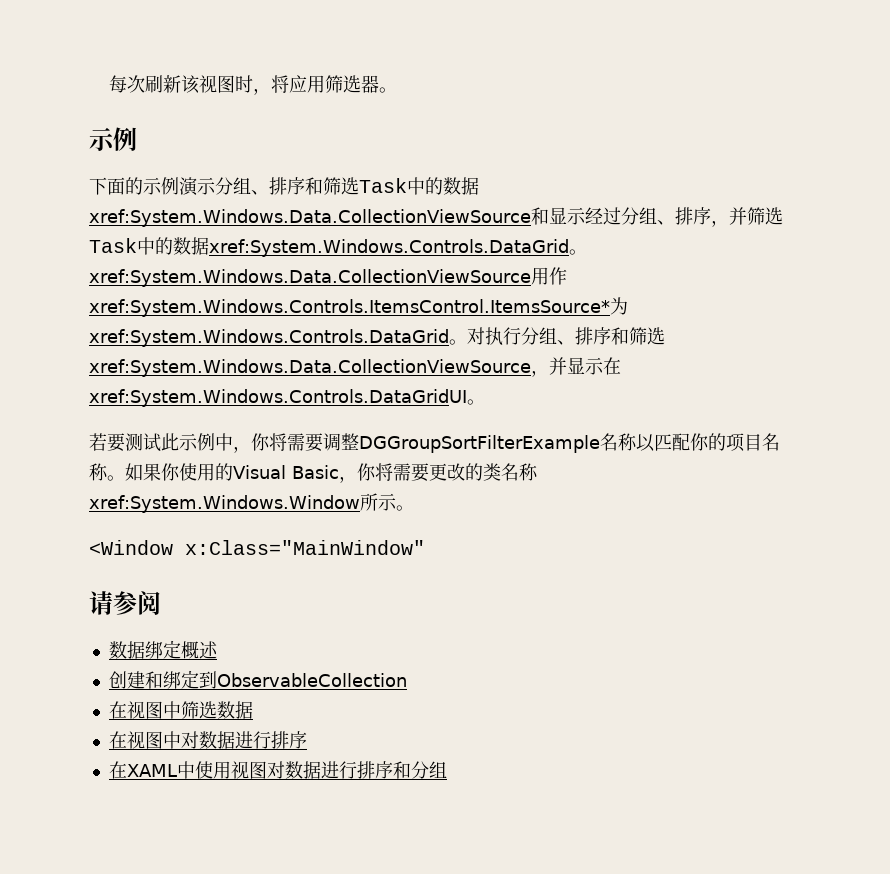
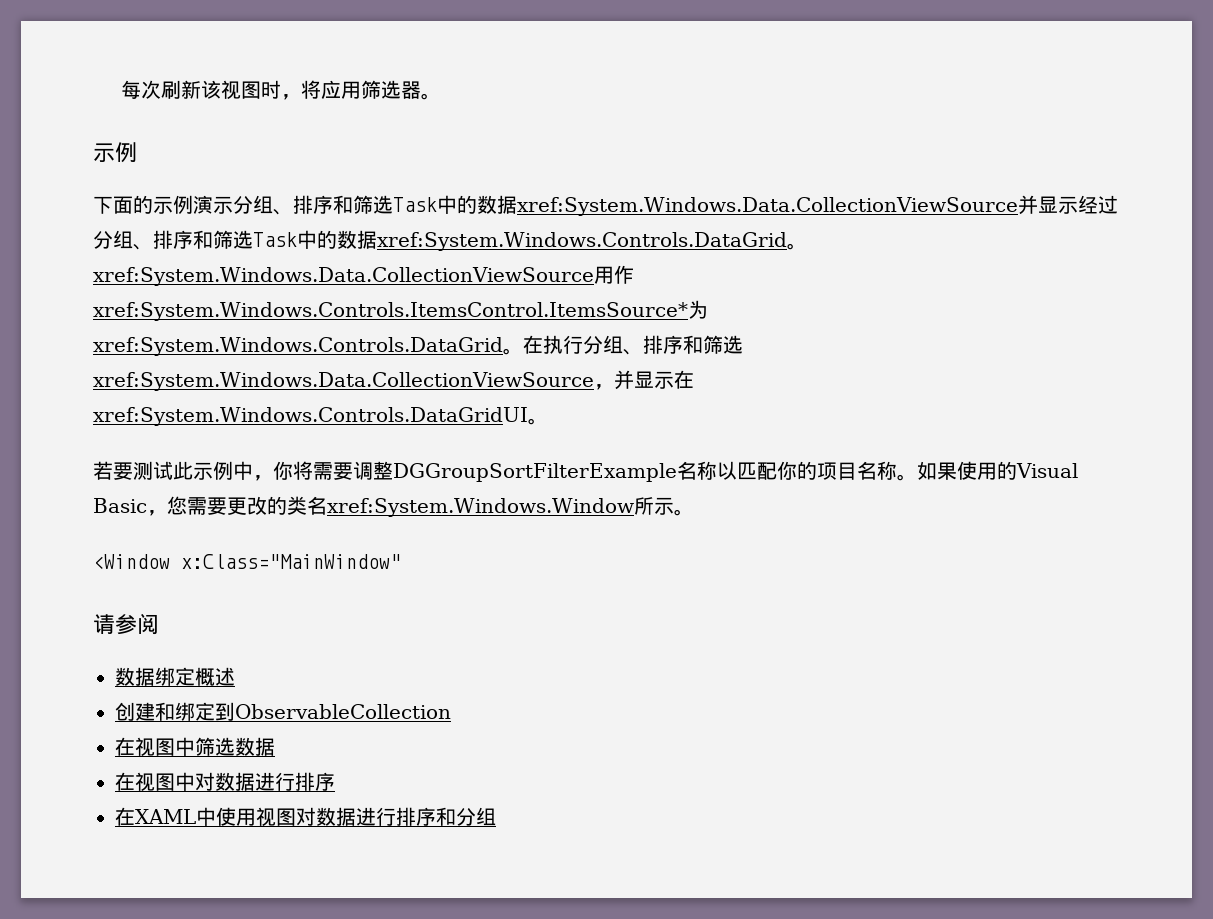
- 下面的示例演示分组、排序和筛选Task中的数据xref:System.Windows.Data.CollectionViewSource和显示经过分组、排序，并筛选Task中的数据xref:System.Windows.Controls.DataGrid。xref:System.Windows.Data.CollectionViewSource用作xref:System.Windows.Controls.ItemsControl.ItemsSource*为xref:System.Windows.Controls.DataGrid。
+ 下面的示例演示分组、排序和筛选Task中的数据xref:System.Windows.Data.CollectionViewSource并显示经过分组、排序和筛选Task中的数据xref:System.Windows.Controls.DataGrid。xref:System.Windows.Data.CollectionViewSource用作xref:System.Windows.Controls.ItemsControl.ItemsSource*为xref:System.Windows.Controls.DataGrid。
- 对执行分组、排序和筛选xref:System.Windows.Data.CollectionViewSource，并显示在xref:System.Windows.Controls.DataGridUI。
+ 在执行分组、排序和筛选xref:System.Windows.Data.CollectionViewSource，并显示在xref:System.Windows.Controls.DataGridUI。
- 如果你使用的Visual Basic，你将需要更改的类名称xref:System.Windows.Window所示。
+ 如果使用的Visual Basic，您需要更改的类名xref:System.Windows.Window所示。

